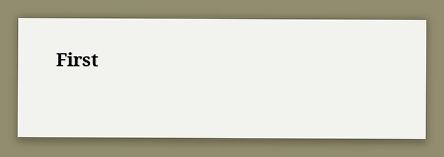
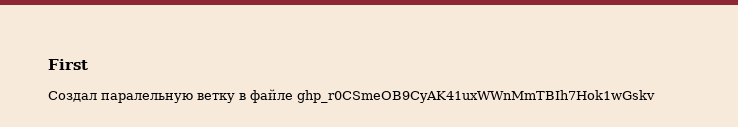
+ Создал паралельную ветку в файле 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

